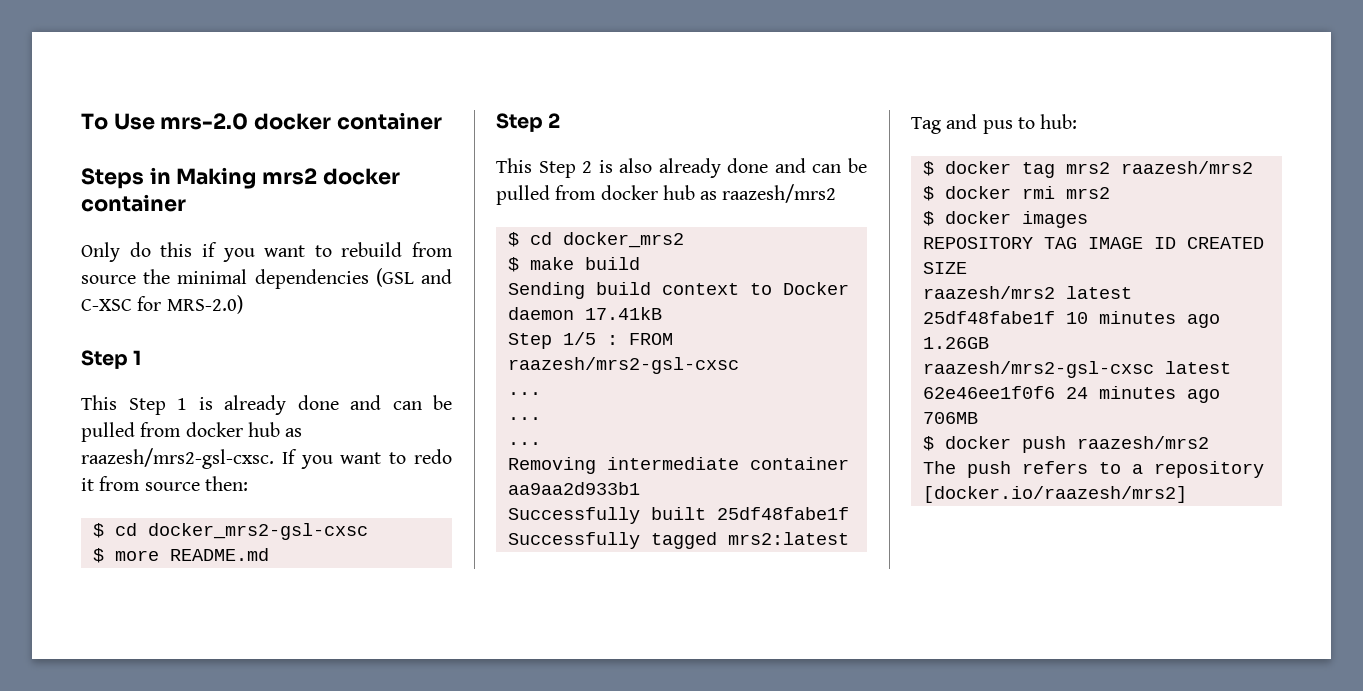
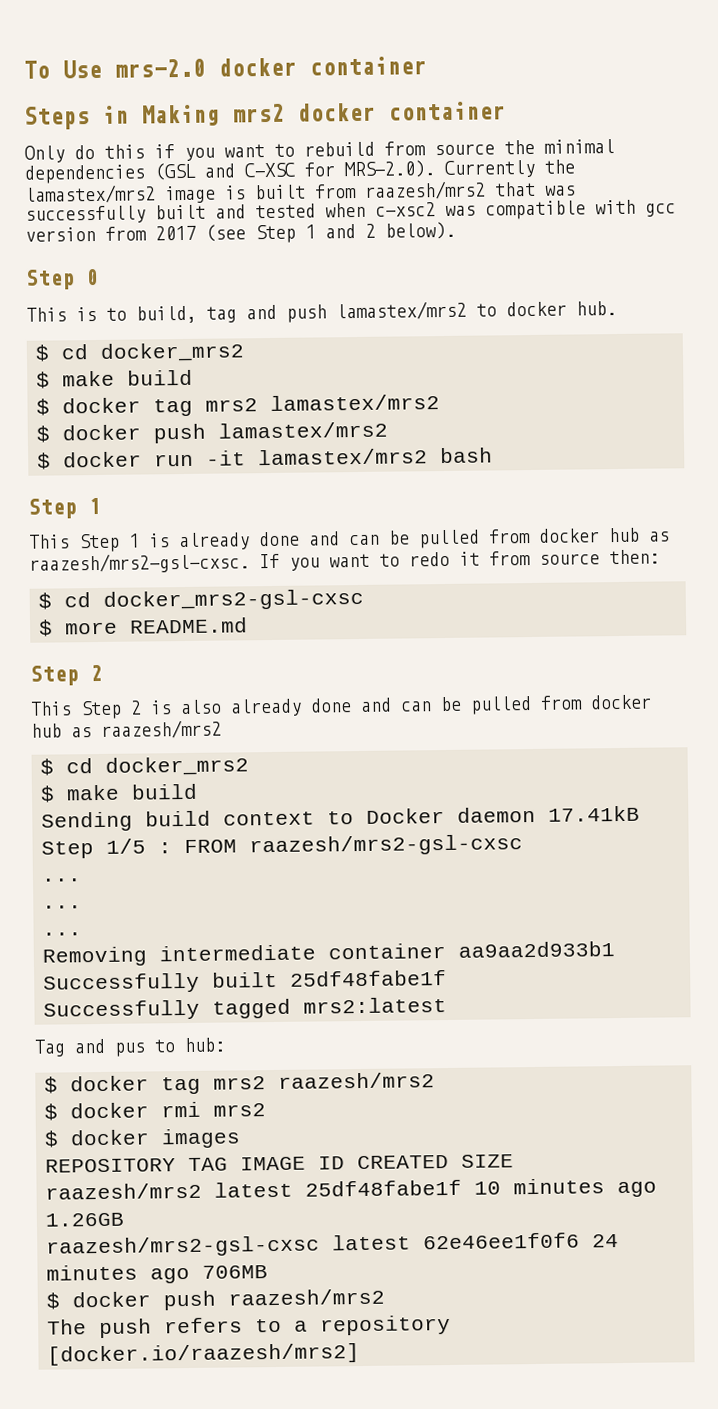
- Only do this if you want to rebuild from source the minimal dependencies (GSL and C-XSC for MRS-2.0)
+ Only do this if you want to rebuild from source the minimal dependencies (GSL and C-XSC for MRS-2.0). Currently the lamastex/mrs2 image is built from raazesh/mrs2 that was successfully built and tested when c-xsc2 was compatible with gcc version from 2017 (see Step 1 and 2 below).
+ Step 0
+ This is to build, tag and push lamastex/mrs2 to docker hub.
+ $ cd docker_mrs2
+ $ make build
+ $ docker tag mrs2 lamastex/mrs2
+ $ docker push lamastex/mrs2
+ $ docker run -it lamastex/mrs2 bash

